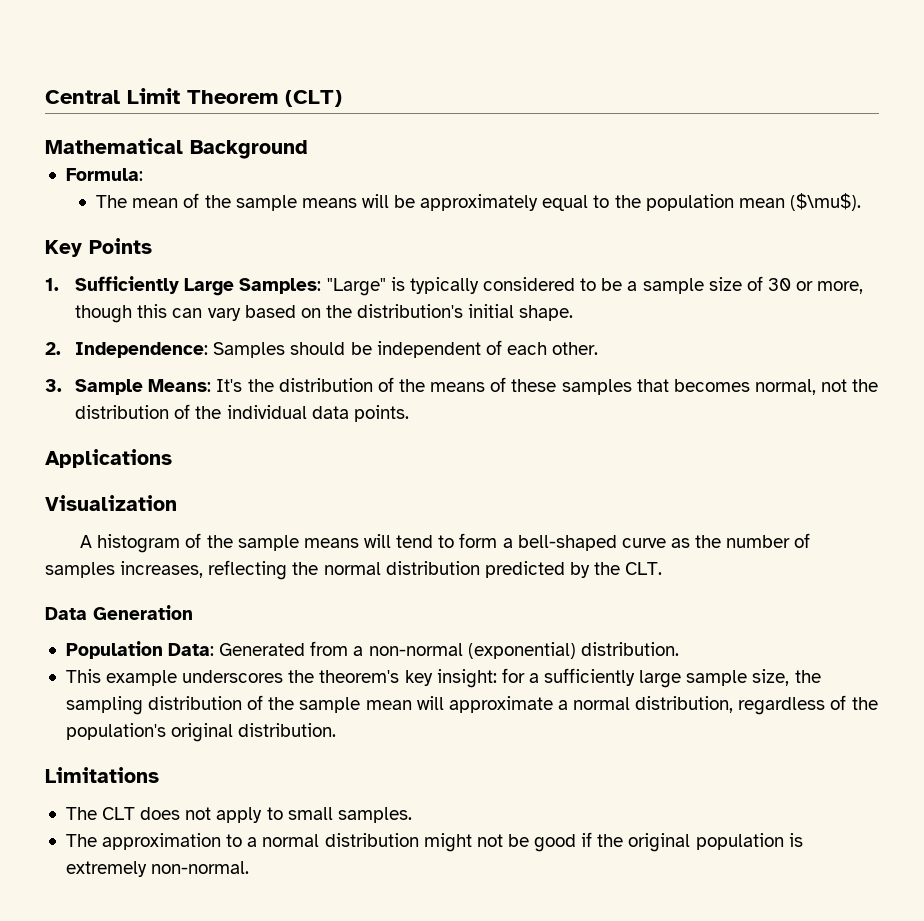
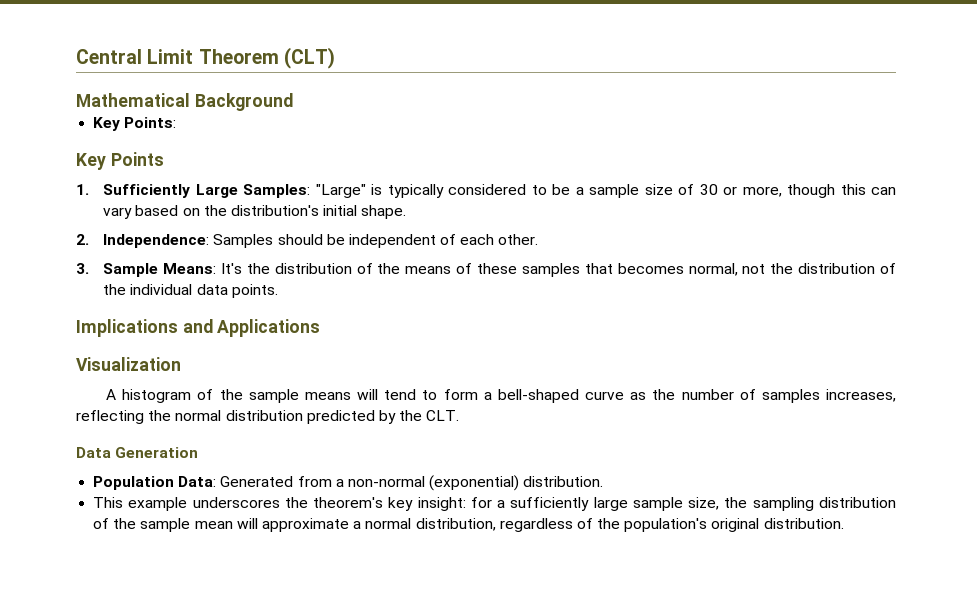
- Formula:
- The mean of the sample means will be approximately equal to the population mean ($\mu$).
+ Key Points:
- Applications
+ Implications and Applications
- Limitations
- The CLT does not apply to small samples.
- The approximation to a normal distribution might not be good if the original population is extremely non-normal.

